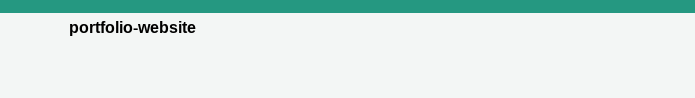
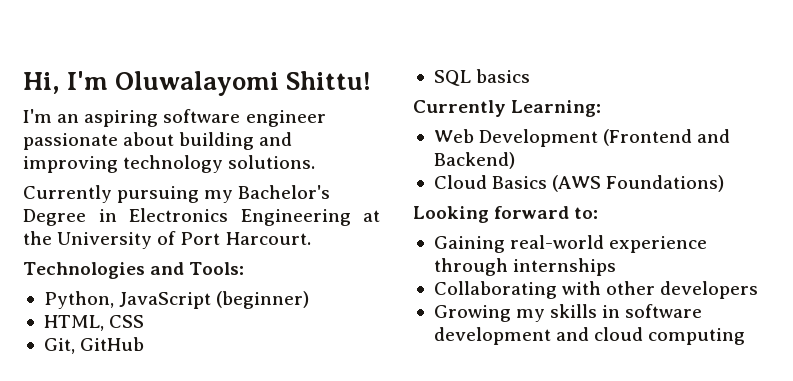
- portfolio-website
+ Hi, I'm Oluwalayomi Shittu!
+ I'm an aspiring software engineer passionate about building and improving technology solutions.
+ Currently pursuing my Bachelor's Degree in Electronics Engineering at the University of Port Harcourt.
+ Technologies and Tools:
+ Python, JavaScript (beginner)
+ HTML, CSS
+ Git, GitHub
+ SQL basics
+ Currently Learning:
+ Web Development (Frontend and Backend)
+ Cloud Basics (AWS Foundations)
+ Looking forward to:
+ Gaining real-world experience through internships
+ Collaborating with other developers
+ Growing my skills in software development and cloud computing

